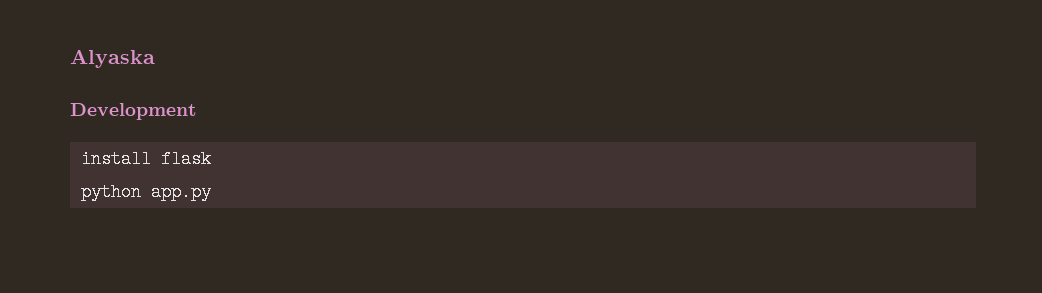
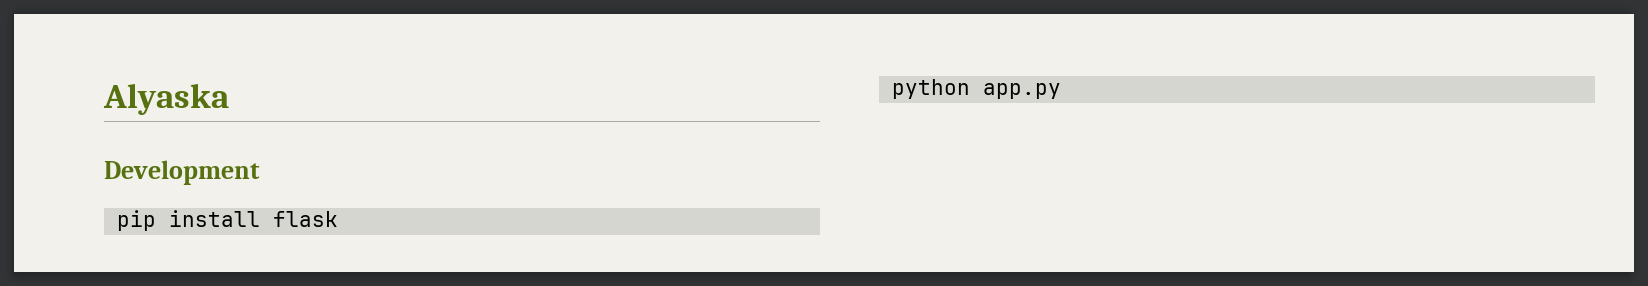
- install flask
+ pip install flask

